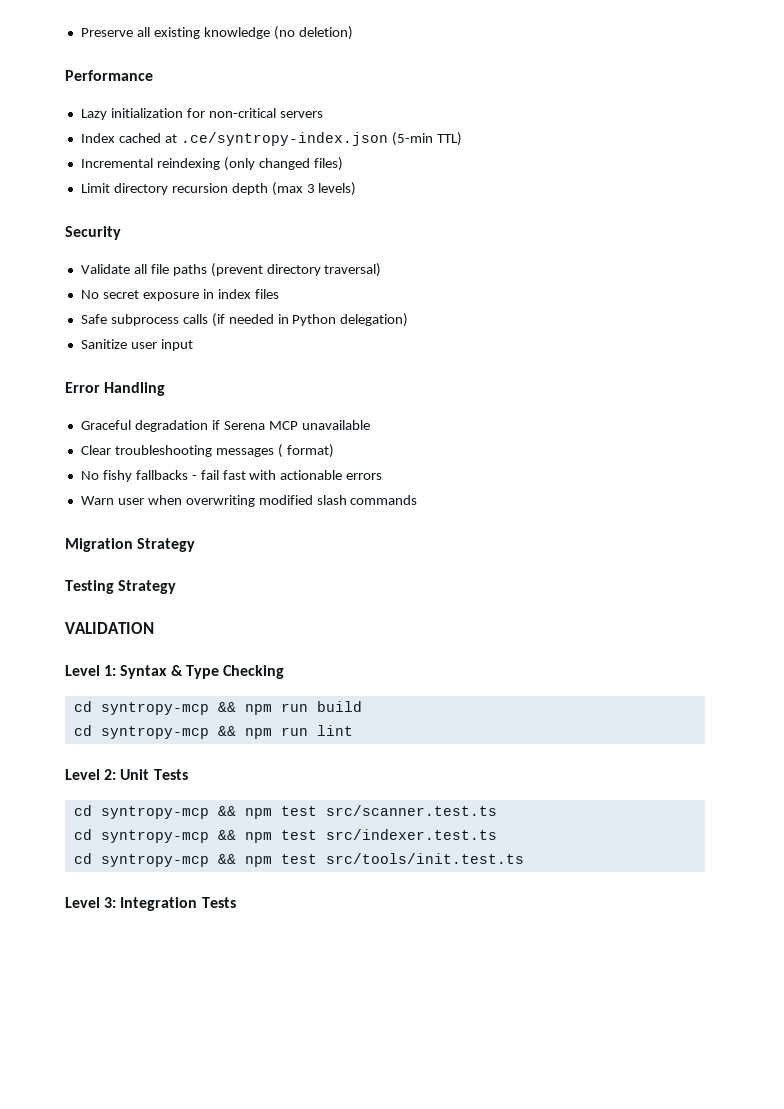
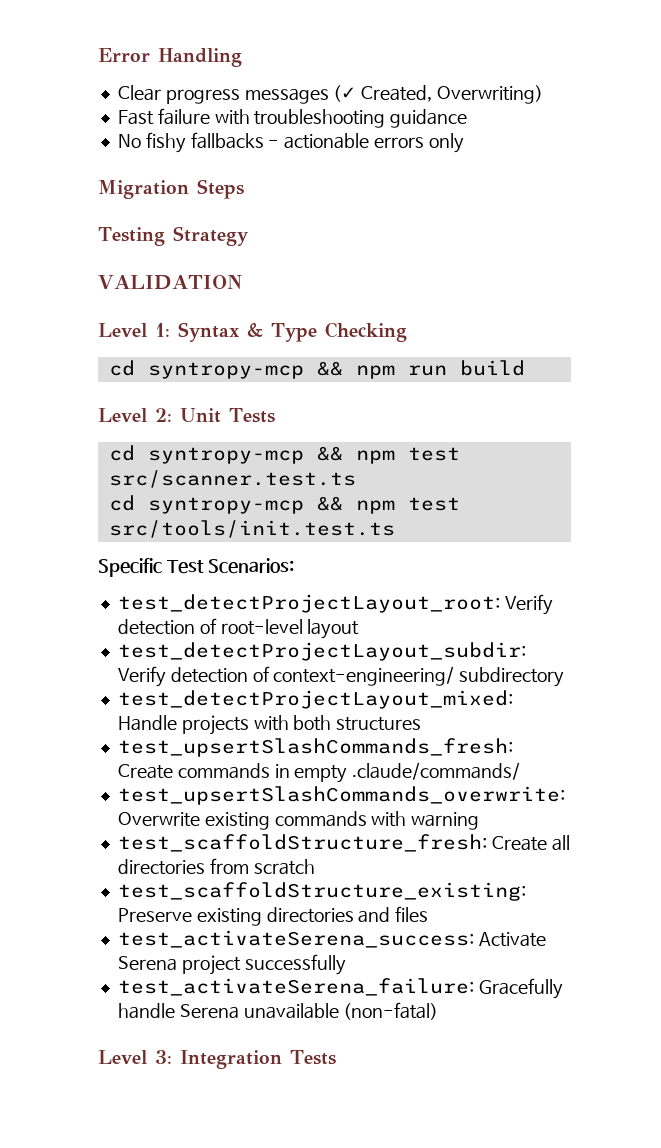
- Preserve all existing knowledge (no deletion)
- Performance
- Lazy initialization for non-critical servers
- Index cached at .ce/syntropy-index.json (5-min TTL)
- Incremental reindexing (only changed files)
- Limit directory recursion depth (max 3 levels)
- Security
- Validate all file paths (prevent directory traversal)
- No secret exposure in index files
- Safe subprocess calls (if needed in Python delegation)
- Sanitize user input
  Error Handling
- Graceful degradation if Serena MCP unavailable
- Clear troubleshooting messages ( format)
+ Clear progress messages (✓ Created, Overwriting)
+ Fast failure with troubleshooting guidance
- No fishy fallbacks - fail fast with actionable errors
- Warn user when overwriting modified slash commands
+ No fishy fallbacks - actionable errors only
- Migration Strategy
+ Migration Steps
- cd syntropy-mcp && npm run lint
- cd syntropy-mcp && npm test src/indexer.test.ts
  cd syntropy-mcp && npm test src/tools/init.test.ts
+ Specific Test Scenarios:
+ test_detectProjectLayout_root: Verify detection of root-level layout
+ test_detectProjectLayout_subdir: Verify detection of context-engineering/ subdirectory
+ test_detectProjectLayout_mixed: Handle projects with both structures
+ test_upsertSlashCommands_fresh: Create commands in empty .claude/commands/
+ test_upsertSlashCommands_overwrite: Overwrite existing commands with warning
+ test_scaffoldStructure_fresh: Create all directories from scratch
+ test_scaffoldStructure_existing: Preserve existing directories and files
+ test_activateSerena_success: Activate Serena project successfully
+ test_activateSerena_failure: Gracefully handle Serena unavailable (non-fatal)

